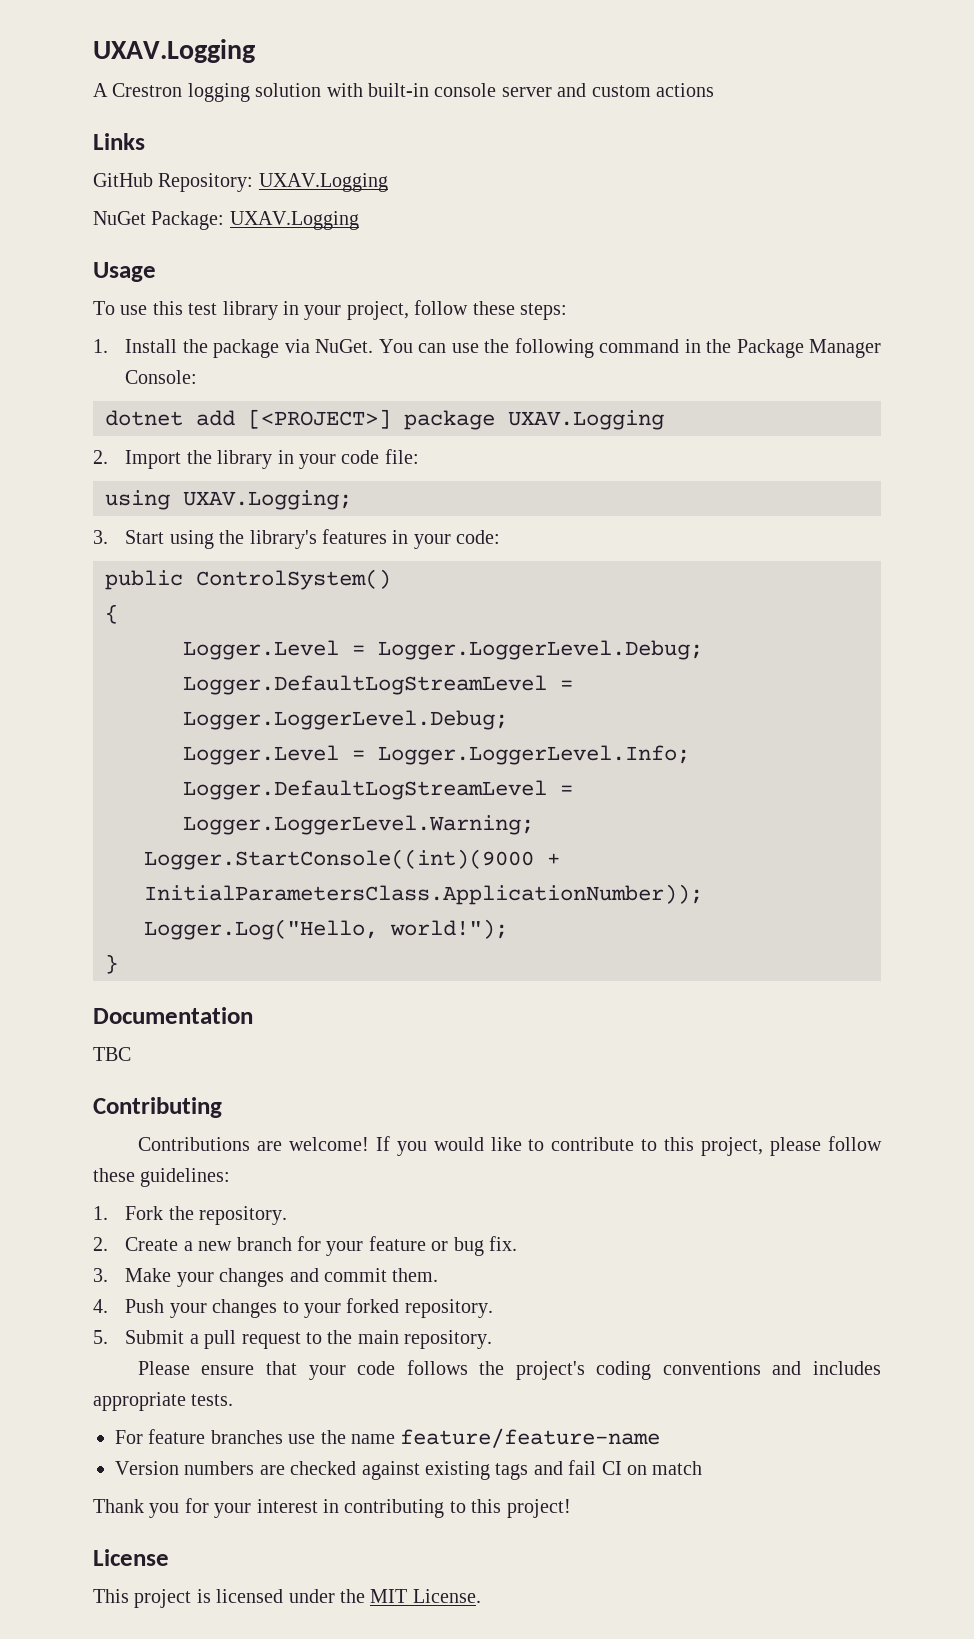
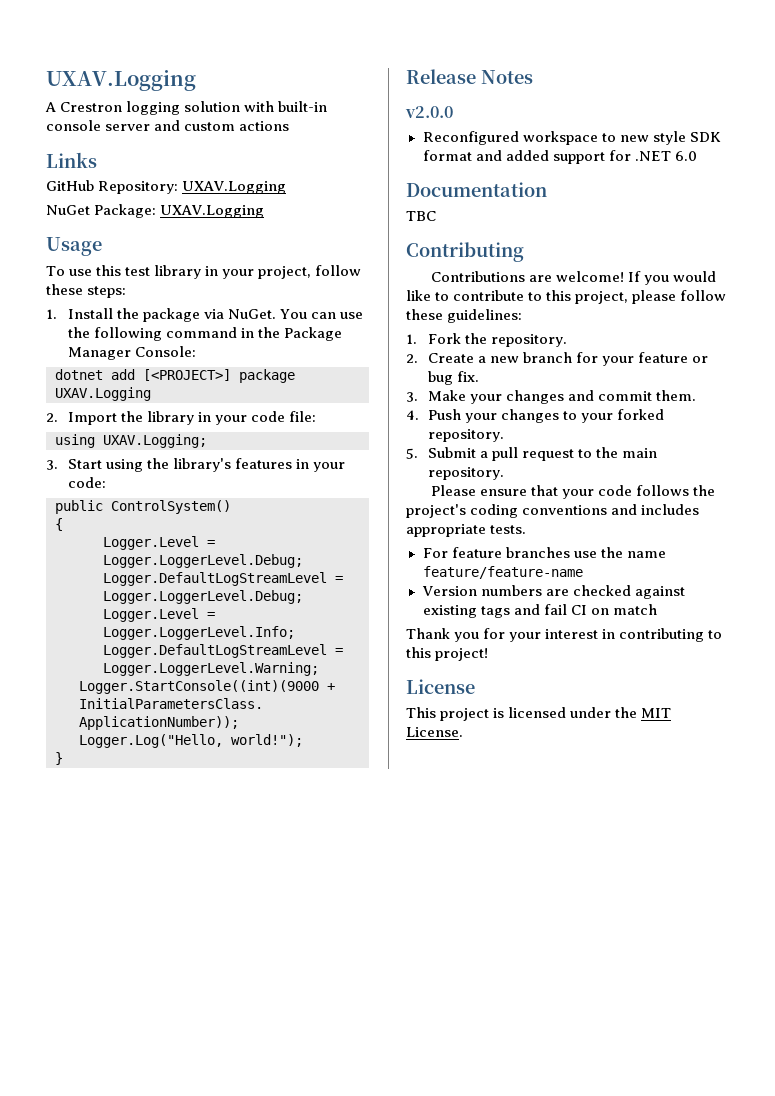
+ Release Notes
+ v2.0.0
+ Reconfigured workspace to new style SDK format and added support for .NET 6.0

